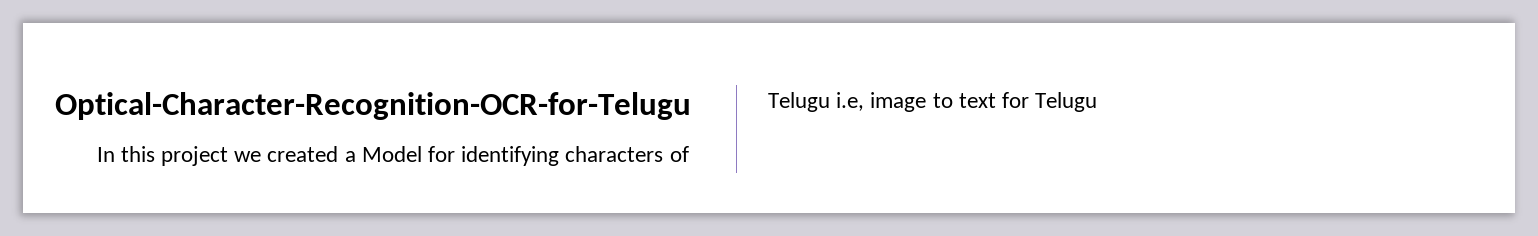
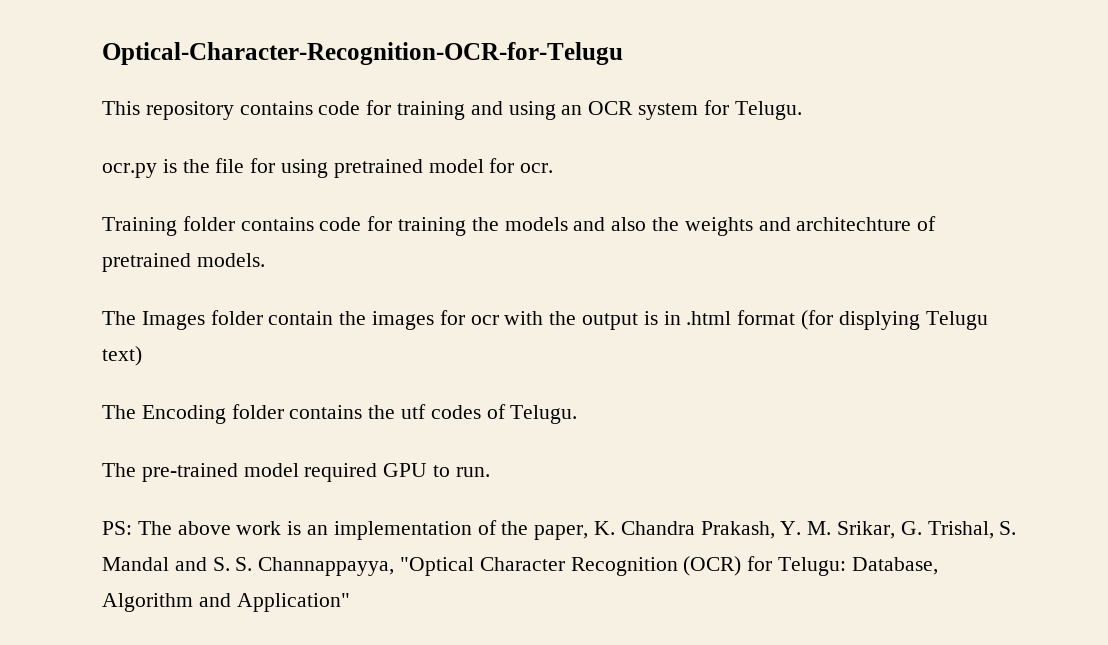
- In this project we created a Model for identifying characters of Telugu i.e, image to text for Telugu
+ This repository contains code for training and using an OCR system for Telugu.
+ ocr.py is the file for using pretrained model for ocr.
+ Training folder contains code for training the models and also the weights and architechture of pretrained models.
+ The Images folder contain the images for ocr with the output is in .html format (for displying Telugu text)
+ The Encoding folder contains the utf codes of Telugu.
+ The pre-trained model required GPU to run.
+ PS: The above work is an implementation of the paper, K. Chandra Prakash, Y. M. Srikar, G. Trishal, S. Mandal and S. S. Channappayya, "Optical Character Recognition (OCR) for Telugu: Database, Algorithm and Application"

